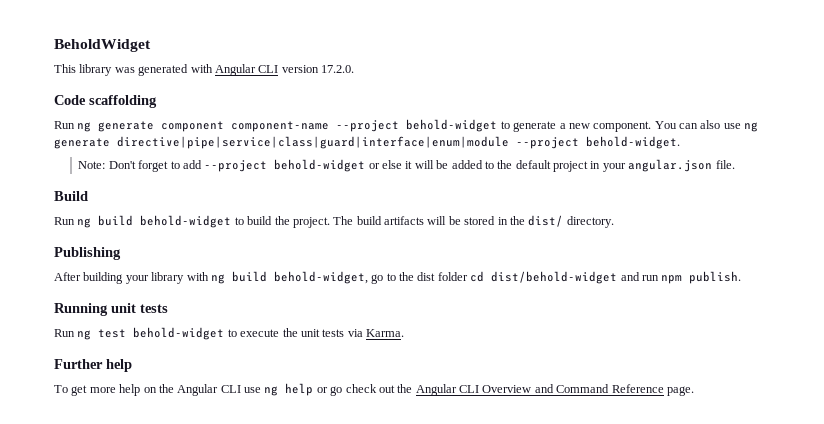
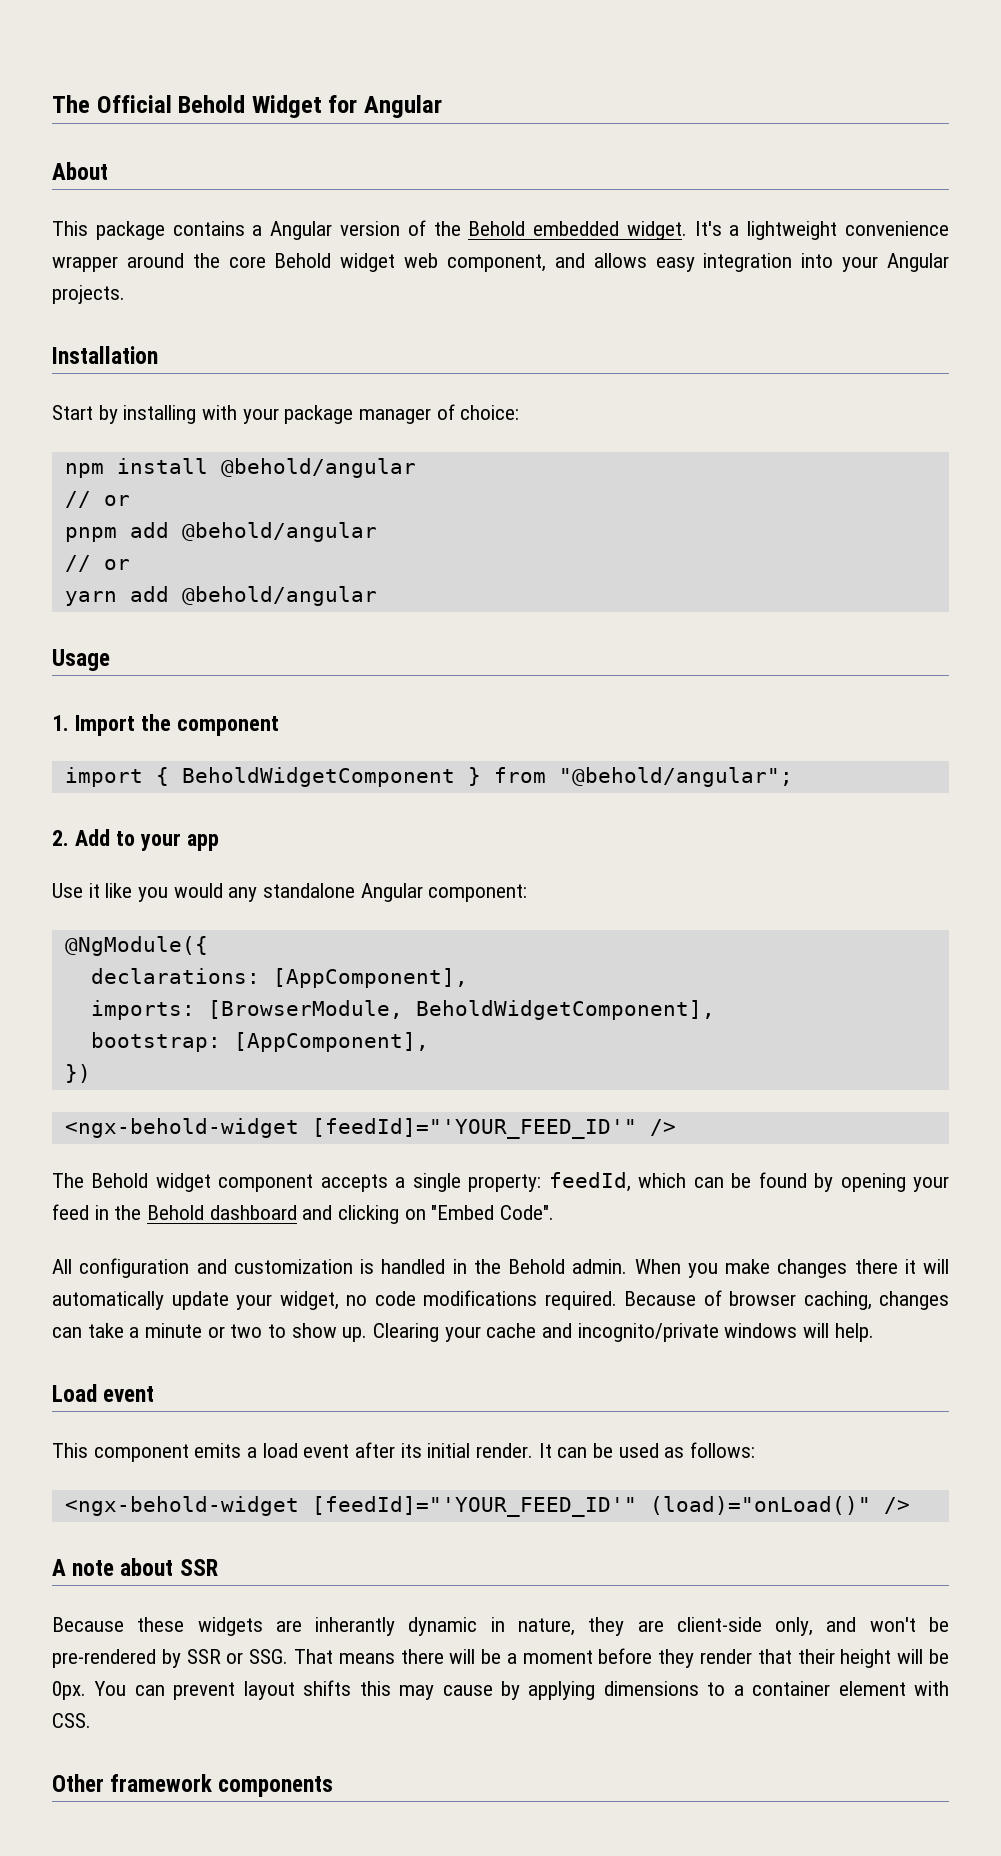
- BeholdWidget
- This library was generated with Angular CLI version 17.2.0.
- Code scaffolding
- Run ng generate component component-name --project behold-widget to generate a new component. You can also use ng generate directive|pipe|service|class|guard|interface|enum|module --project behold-widget.
- Note: Don't forget to add --project behold-widget or else it will be added to the default project in your angular.json file.
- Build
- Run ng build behold-widget to build the project. The build artifacts will be stored in the dist/ directory.
- Publishing
- After building your library with ng build behold-widget, go to the dist folder cd dist/behold-widget and run npm publish.
- Running unit tests
- Run ng test behold-widget to execute the unit tests via Karma.
- Further help
- To get more help on the Angular CLI use ng help or go check out the Angular CLI Overview and Command Reference page.
+ The Official Behold Widget for Angular
+ About
+ This package contains a Angular version of the Behold embedded widget. It's a lightweight convenience wrapper around the core Behold widget web component, and allows easy integration into your Angular projects.
+ Installation
+ Start by installing with your package manager of choice:
+ npm install @behold/angular
+ // or
+ pnpm add @behold/angular
+ // or
+ yarn add @behold/angular
+ Usage
+ 1. Import the component
+ import { BeholdWidgetComponent } from "@behold/angular";
+ 2. Add to your app
+ Use it like you would any standalone Angular component:
+ @NgModule({
+ declarations: [AppComponent],
+ imports: [BrowserModule, BeholdWidgetComponent],
+ bootstrap: [AppComponent],
+ })
+ <ngx-behold-widget [feedId]="'YOUR_FEED_ID'" />
+ The Behold widget component accepts a single property: feedId, which can be found by opening your feed in the Behold dashboard and clicking on "Embed Code".
+ All configuration and customization is handled in the Behold admin. When you make changes there it will automatically update your widget, no code modifications required. Because of browser caching, changes can take a minute or two to show up. Clearing your cache and incognito/private windows will help.
+ Load event
+ This component emits a load event after its initial render. It can be used as follows:
+ <ngx-behold-widget [feedId]="'YOUR_FEED_ID'" (load)="onLoad()" />
+ A note about SSR
+ Because these widgets are inherantly dynamic in nature, they are client-side only, and won't be pre-rendered by SSR or SSG. That means there will be a moment before they render that their height will be 0px. You can prevent layout shifts this may cause by applying dimensions to a container element with CSS.
+ Other framework components

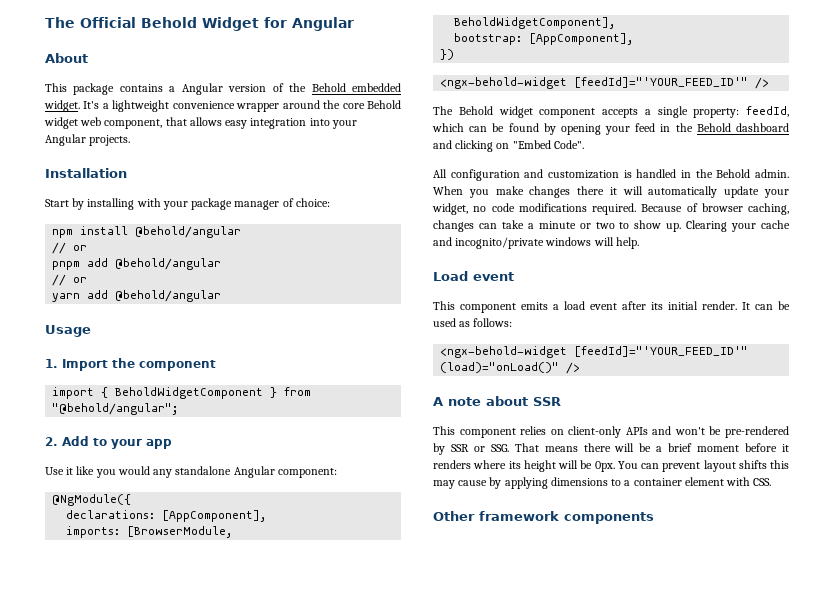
- It's a lightweight convenience wrapper around the core Behold widget web component, and allows easy integration into your Angular projects.
+ It's a lightweight convenience wrapper around the core Behold widget web component, that allows easy integration into your Angular projects.
- Because these widgets are inherantly dynamic in nature, they are client-side only, and won't be pre-rendered by SSR or SSG. That means there will be a moment before they render that their height will be 0px.
+ This component relies on client-only APIs and won't be pre-rendered by SSR or SSG. That means there will be a brief moment before it renders where its height will be 0px.

